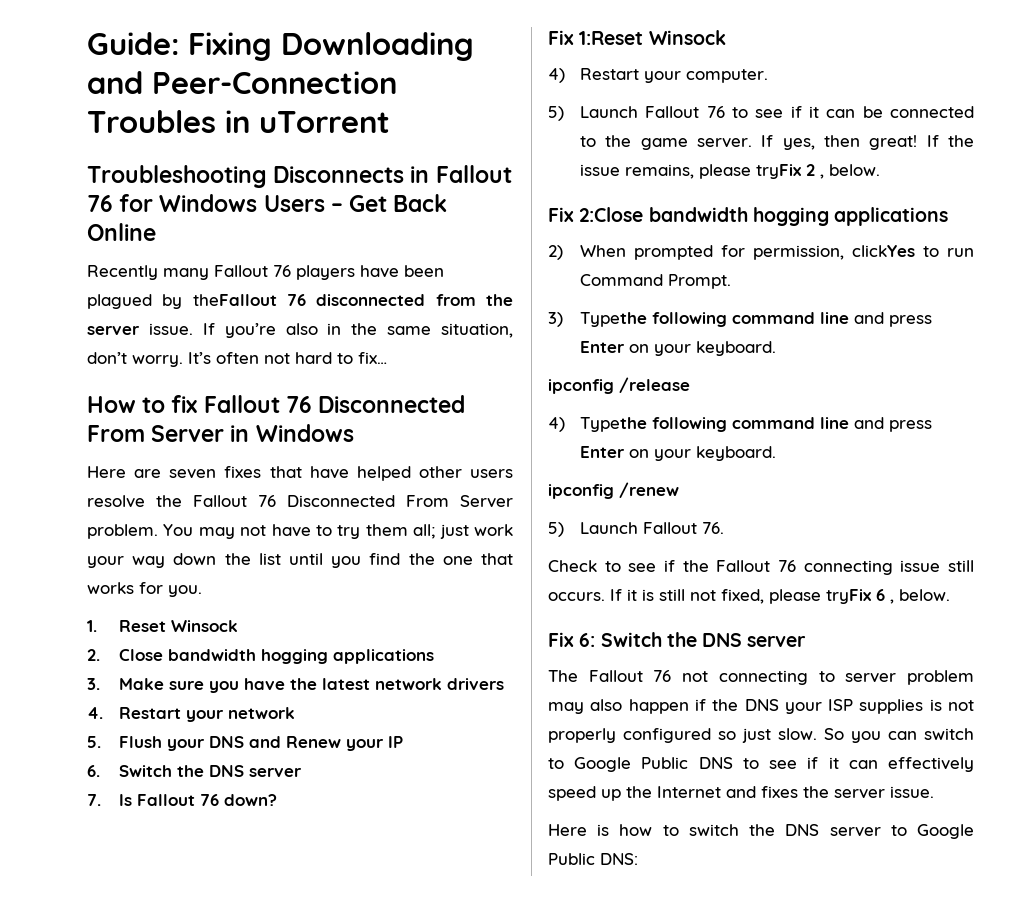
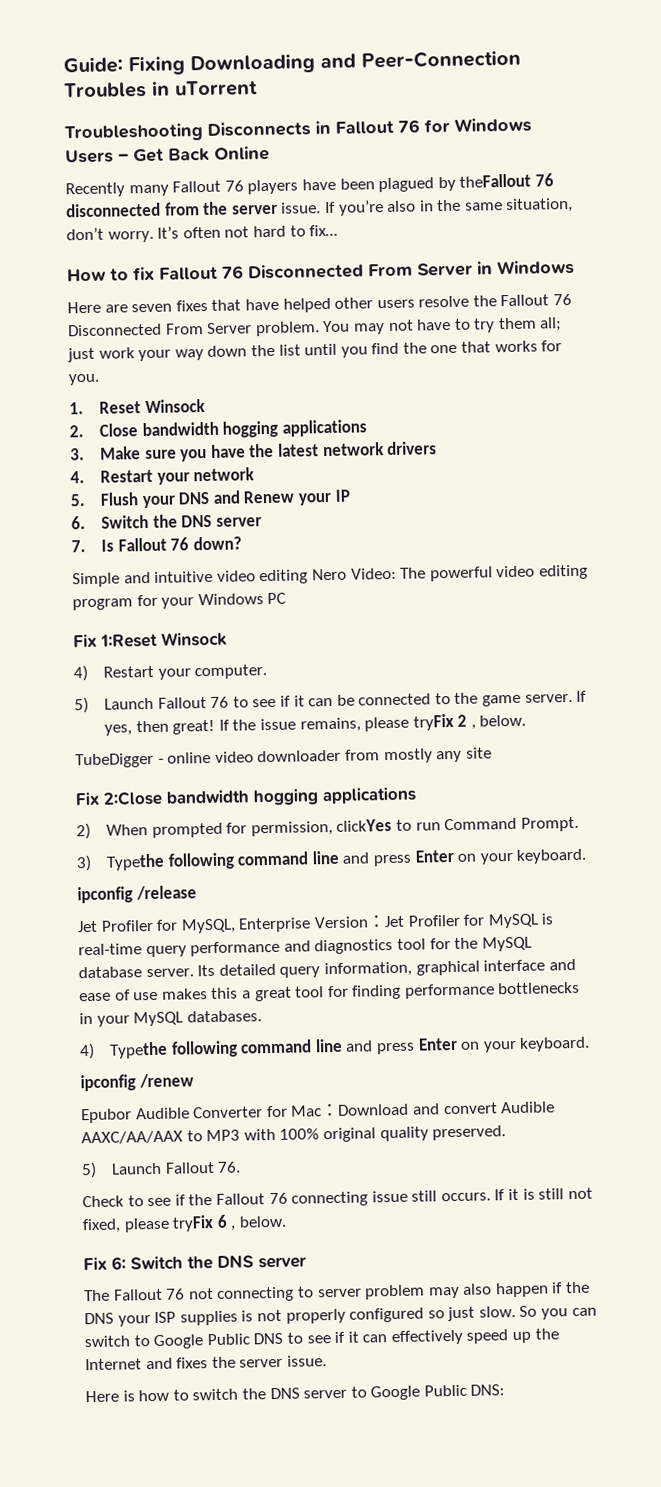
+ Simple and intuitive video editing Nero Video: The powerful video editing program for your Windows PC
+ TubeDigger - online video downloader from mostly any site
+ Jet Profiler for MySQL, Enterprise Version：Jet Profiler for MySQL is real-time query performance and diagnostics tool for the MySQL database server. Its detailed query information, graphical interface and ease of use makes this a great tool for finding performance bottlenecks in your MySQL databases.
+ Epubor Audible Converter for Mac：Download and convert Audible AAXC/AA/AAX to MP3 with 100% original quality preserved.

